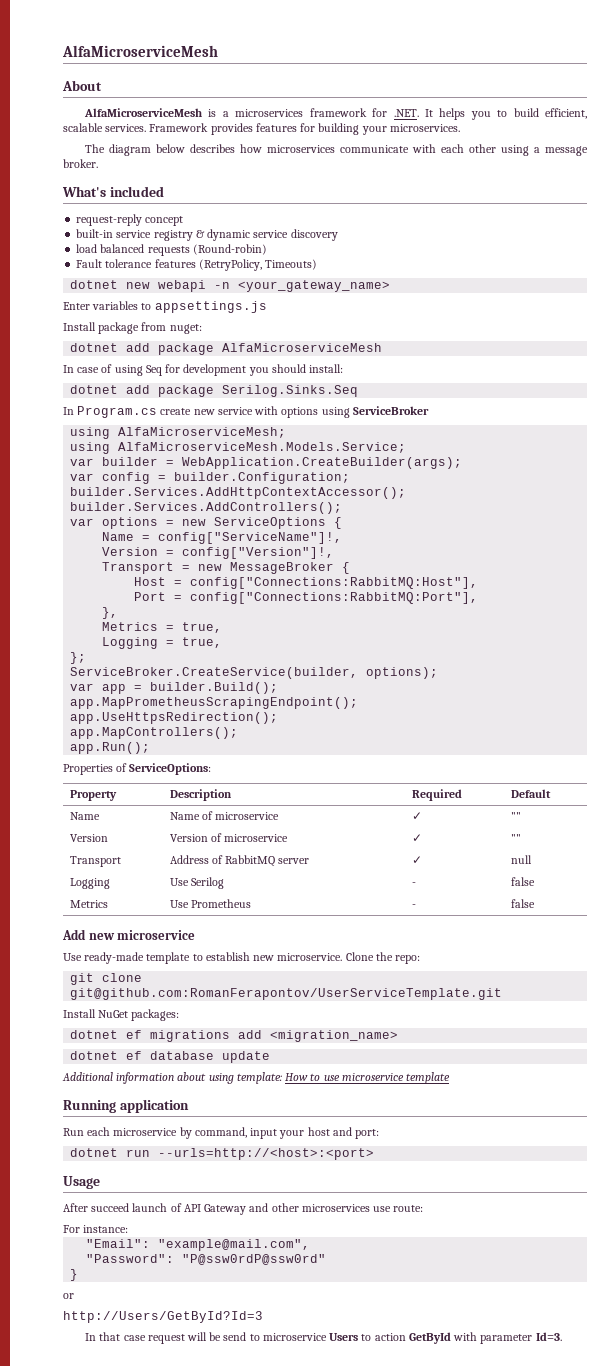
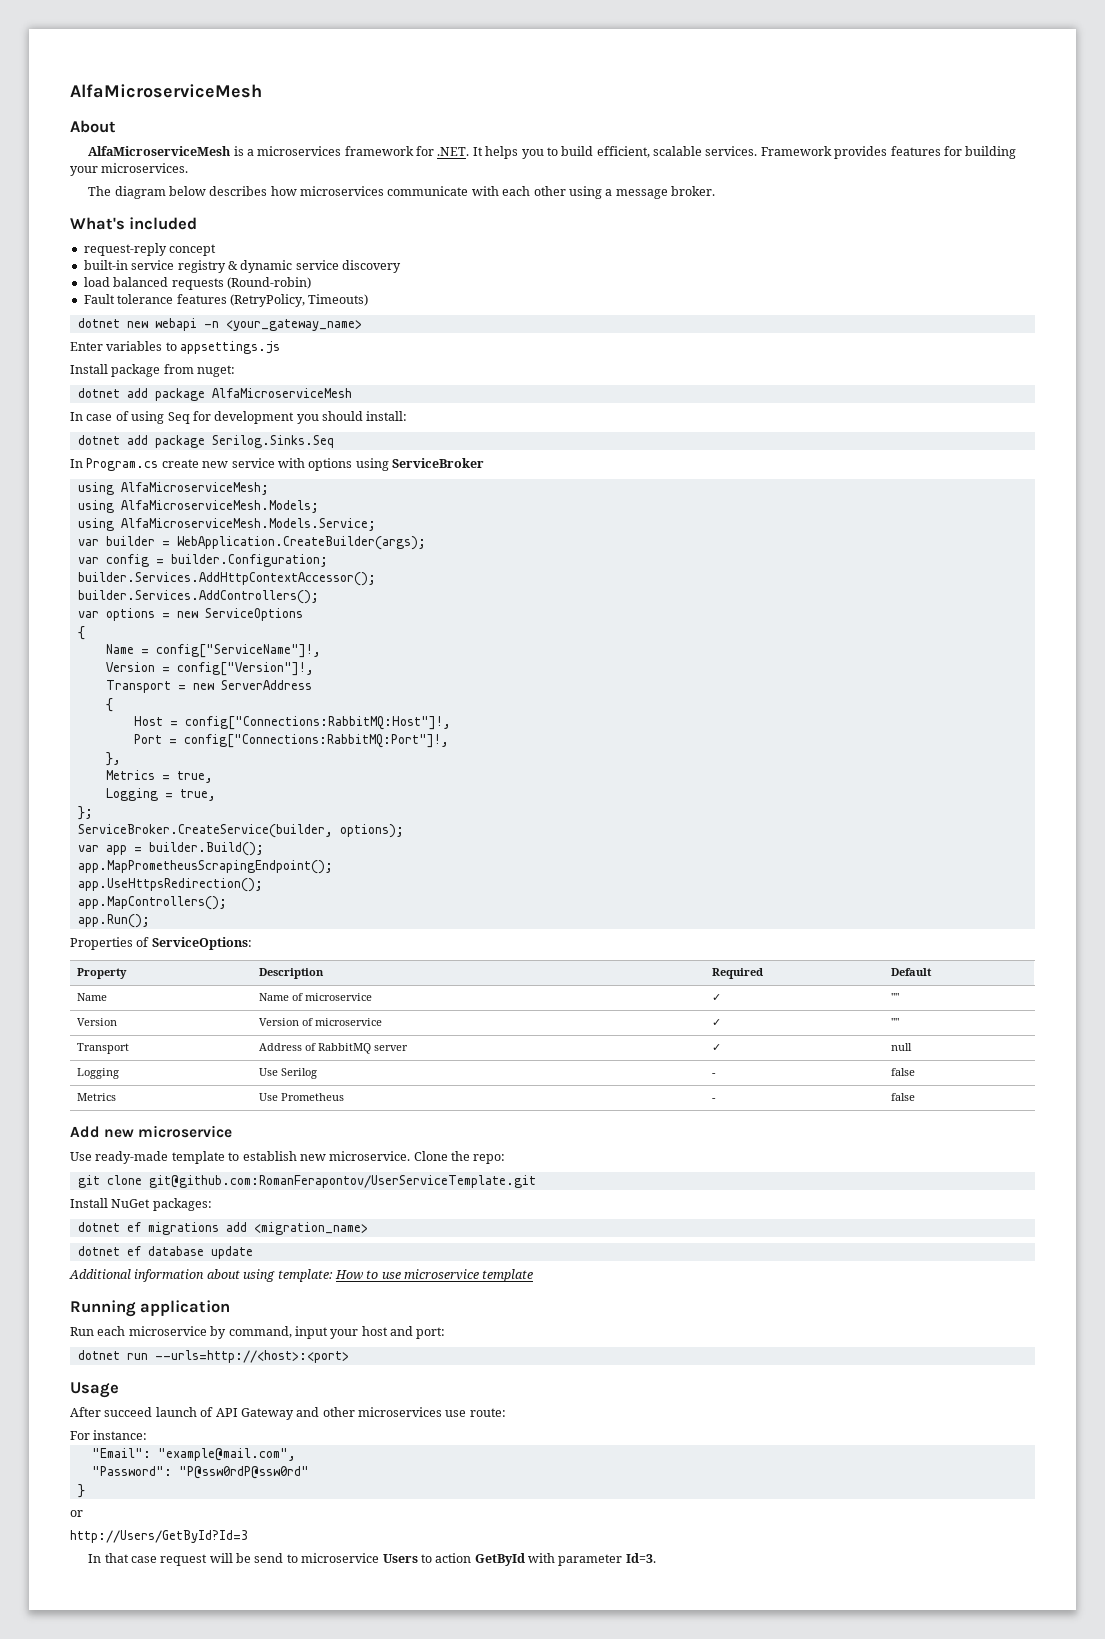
+ using AlfaMicroserviceMesh.Models;
- var options = new ServiceOptions {
+ var options = new ServiceOptions
+ {
- Transport = new MessageBroker {
+ Transport = new ServerAddress
+ {
- Host = config["Connections:RabbitMQ:Host"],
+ Host = config["Connections:RabbitMQ:Host"]!,
- Port = config["Connections:RabbitMQ:Port"],
+ Port = config["Connections:RabbitMQ:Port"]!,

